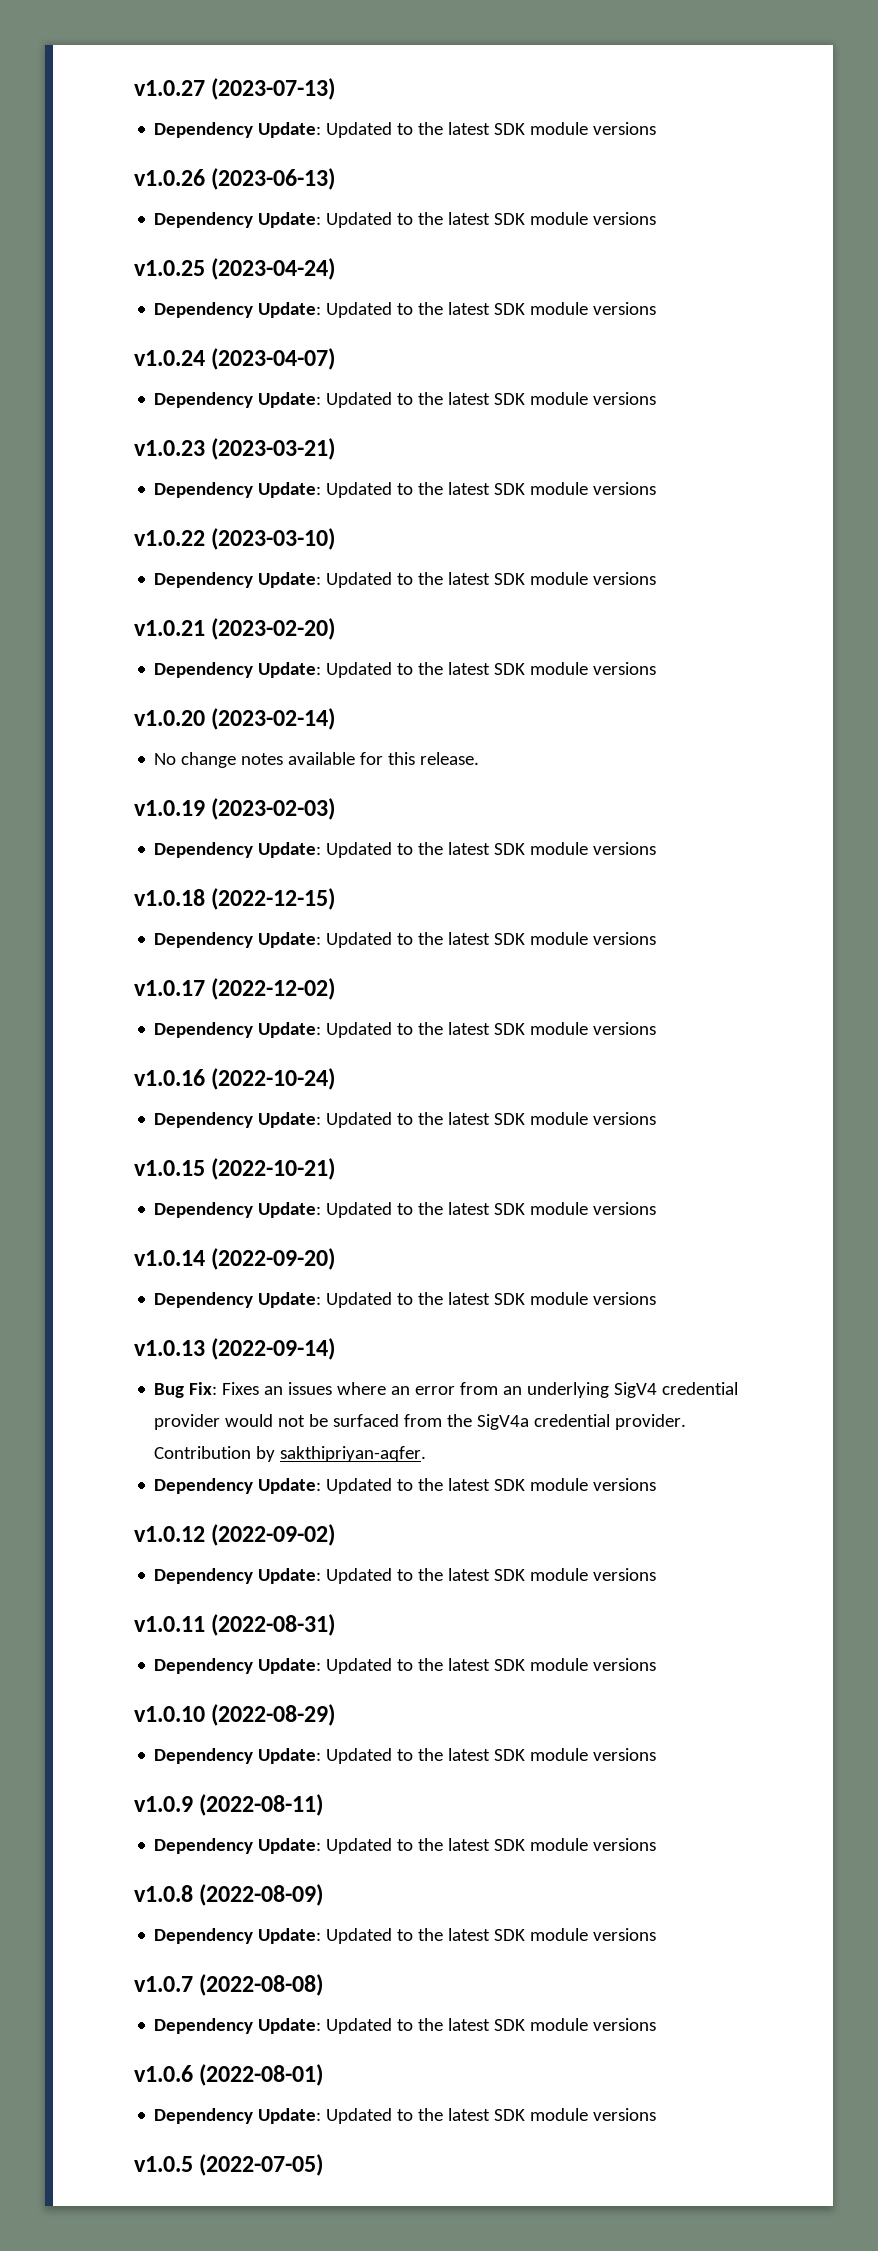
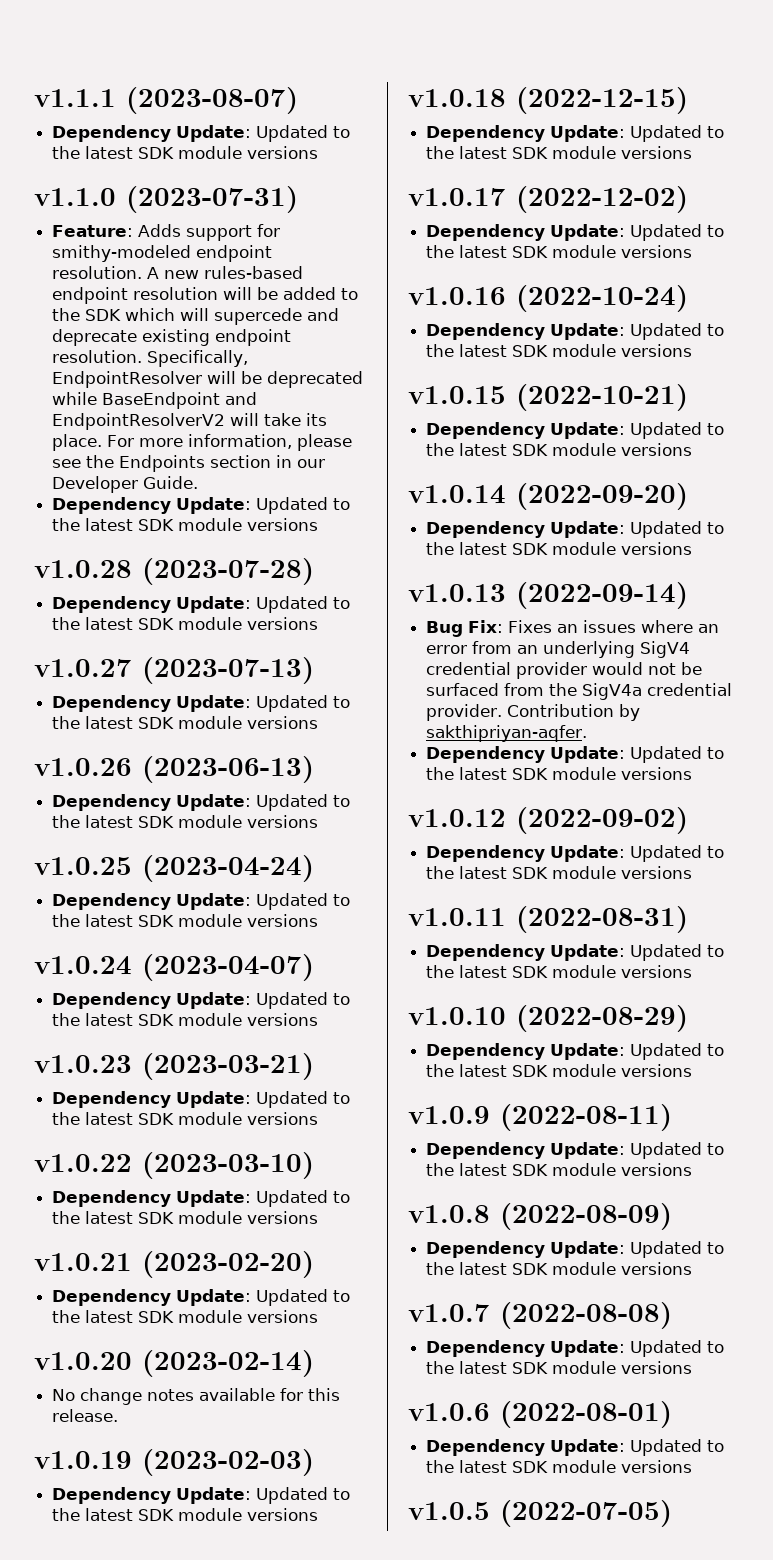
+ v1.1.1 (2023-08-07)
+ Dependency Update: Updated to the latest SDK module versions
+ v1.1.0 (2023-07-31)
+ Feature: Adds support for smithy-modeled endpoint resolution. A new rules-based endpoint resolution will be added to the SDK which will supercede and deprecate existing endpoint resolution. Specifically, EndpointResolver will be deprecated while BaseEndpoint and EndpointResolverV2 will take its place. For more information, please see the Endpoints section in our Developer Guide.
+ Dependency Update: Updated to the latest SDK module versions
+ v1.0.28 (2023-07-28)
+ Dependency Update: Updated to the latest SDK module versions

